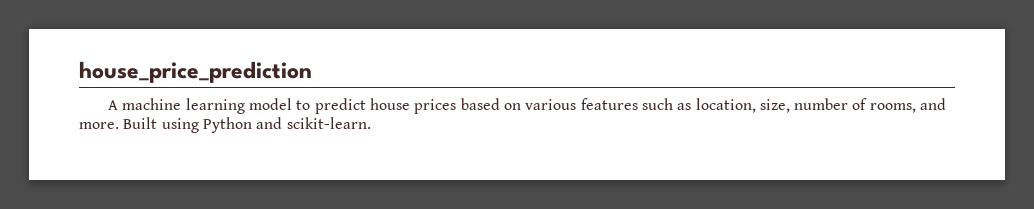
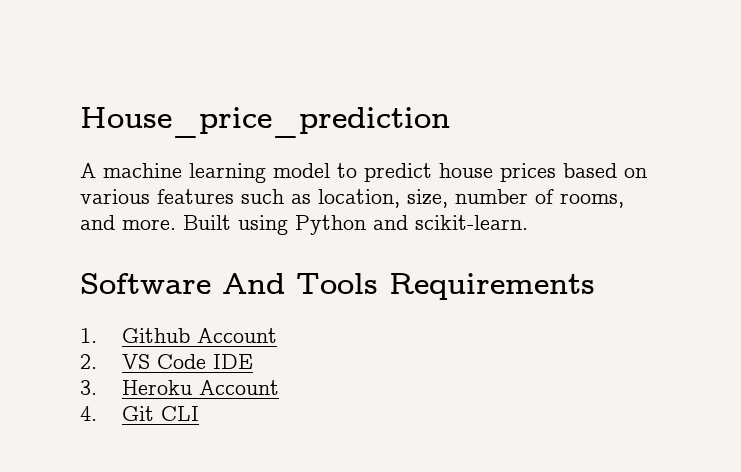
- house_price_prediction
+ House_price_prediction
+ Software And Tools Requirements
+ 1. Github Account
+ 2. VS Code IDE
+ 3. Heroku Account
+ 4. Git CLI

